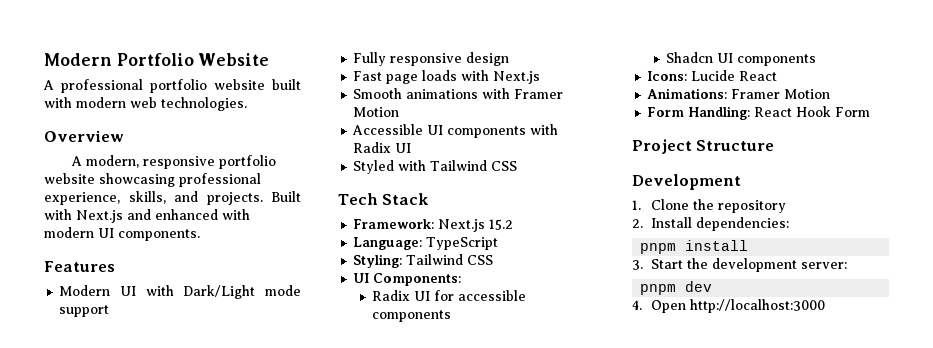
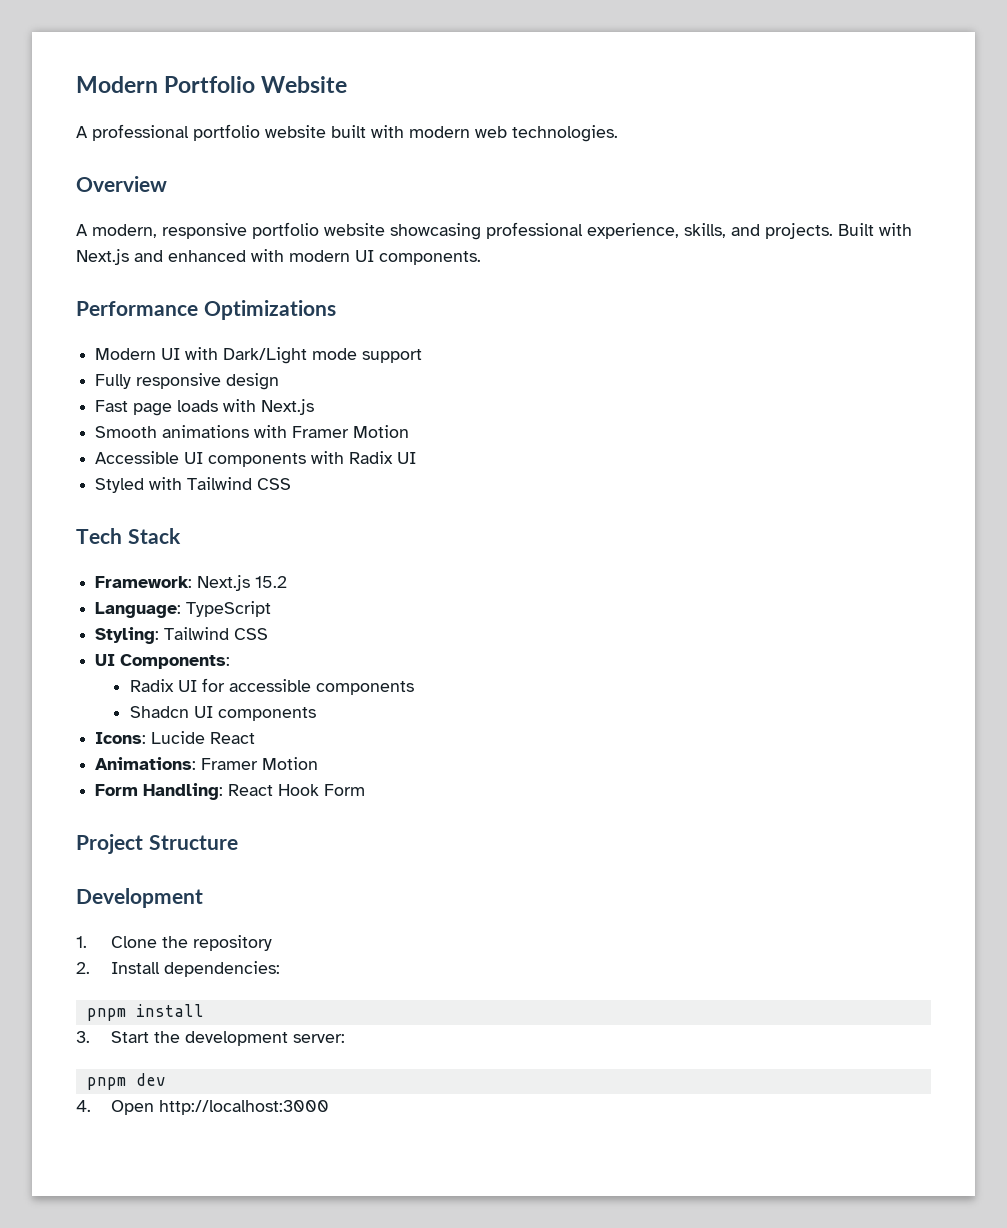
- Features
+ Performance Optimizations

